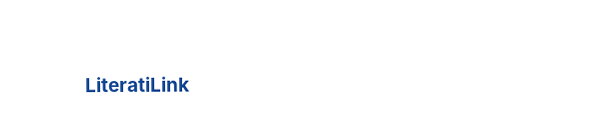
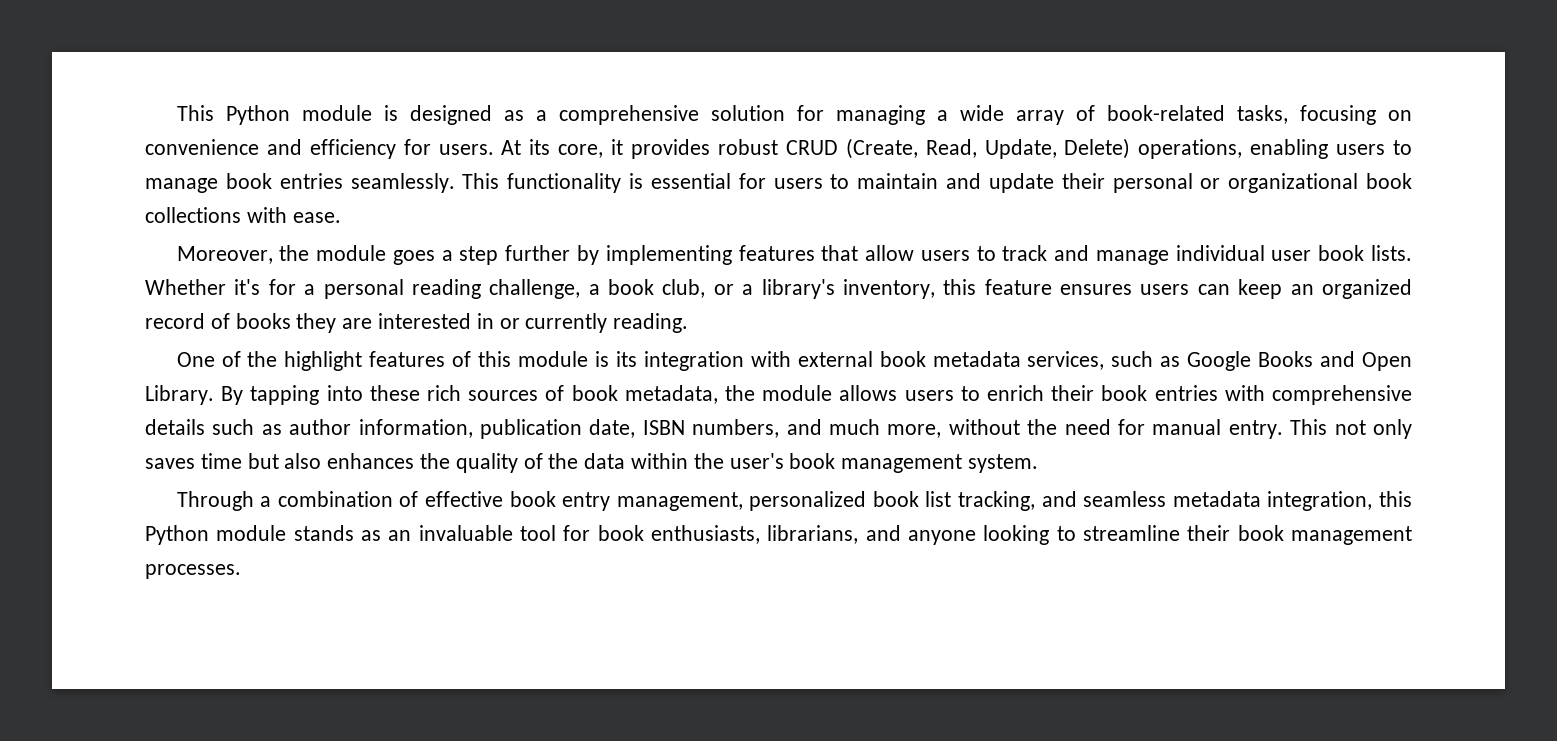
- LiteratiLink
+ This Python module is designed as a comprehensive solution for managing a wide array of book-related tasks, focusing on convenience and efficiency for users. At its core, it provides robust CRUD (Create, Read, Update, Delete) operations, enabling users to manage book entries seamlessly. This functionality is essential for users to maintain and update their personal or organizational book collections with ease.
+ Moreover, the module goes a step further by implementing features that allow users to track and manage individual user book lists. Whether it's for a personal reading challenge, a book club, or a library's inventory, this feature ensures users can keep an organized record of books they are interested in or currently reading.
+ One of the highlight features of this module is its integration with external book metadata services, such as Google Books and Open Library. By tapping into these rich sources of book metadata, the module allows users to enrich their book entries with comprehensive details such as author information, publication date, ISBN numbers, and much more, without the need for manual entry. This not only saves time but also enhances the quality of the data within the user's book management system.
+ Through a combination of effective book entry management, personalized book list tracking, and seamless metadata integration, this Python module stands as an invaluable tool for book enthusiasts, librarians, and anyone looking to streamline their book management processes.

